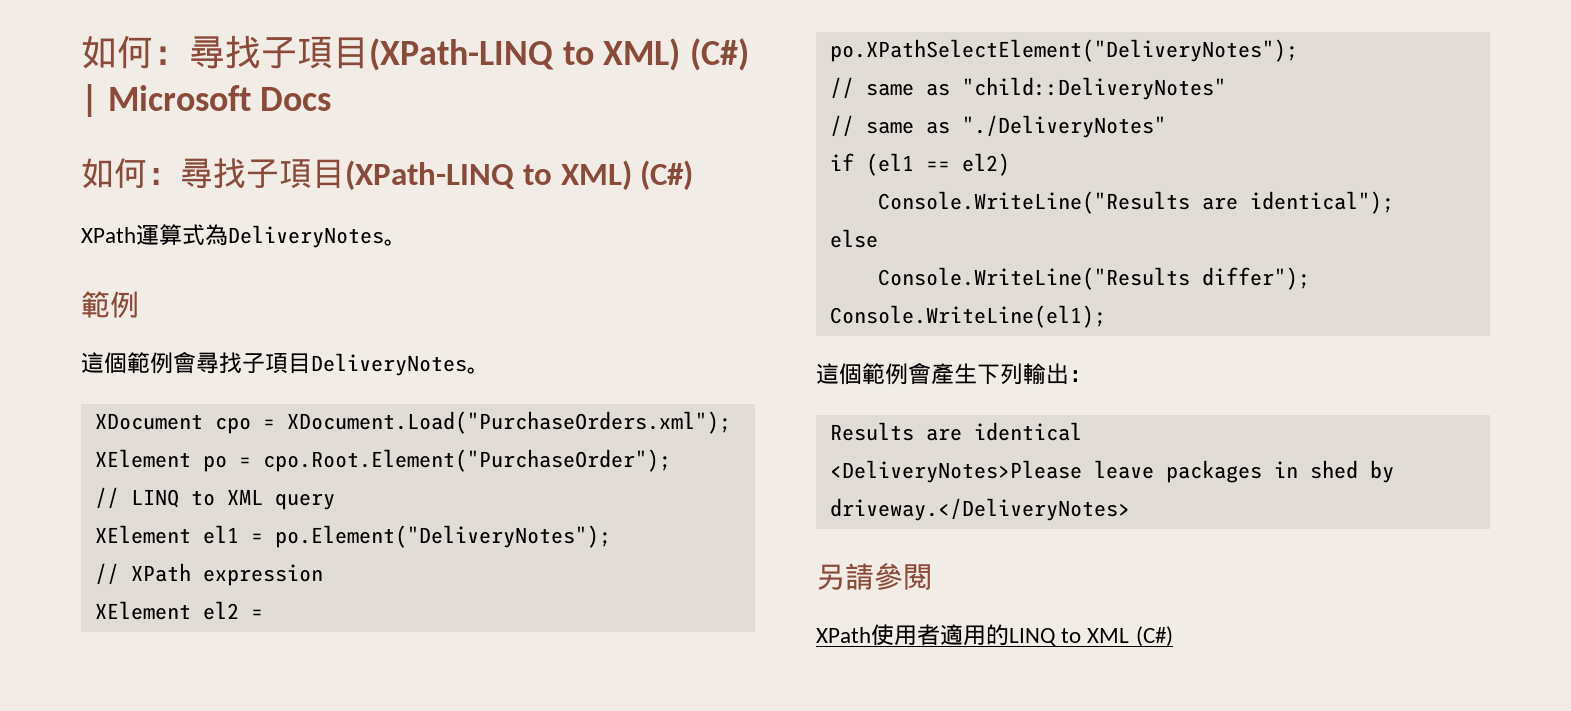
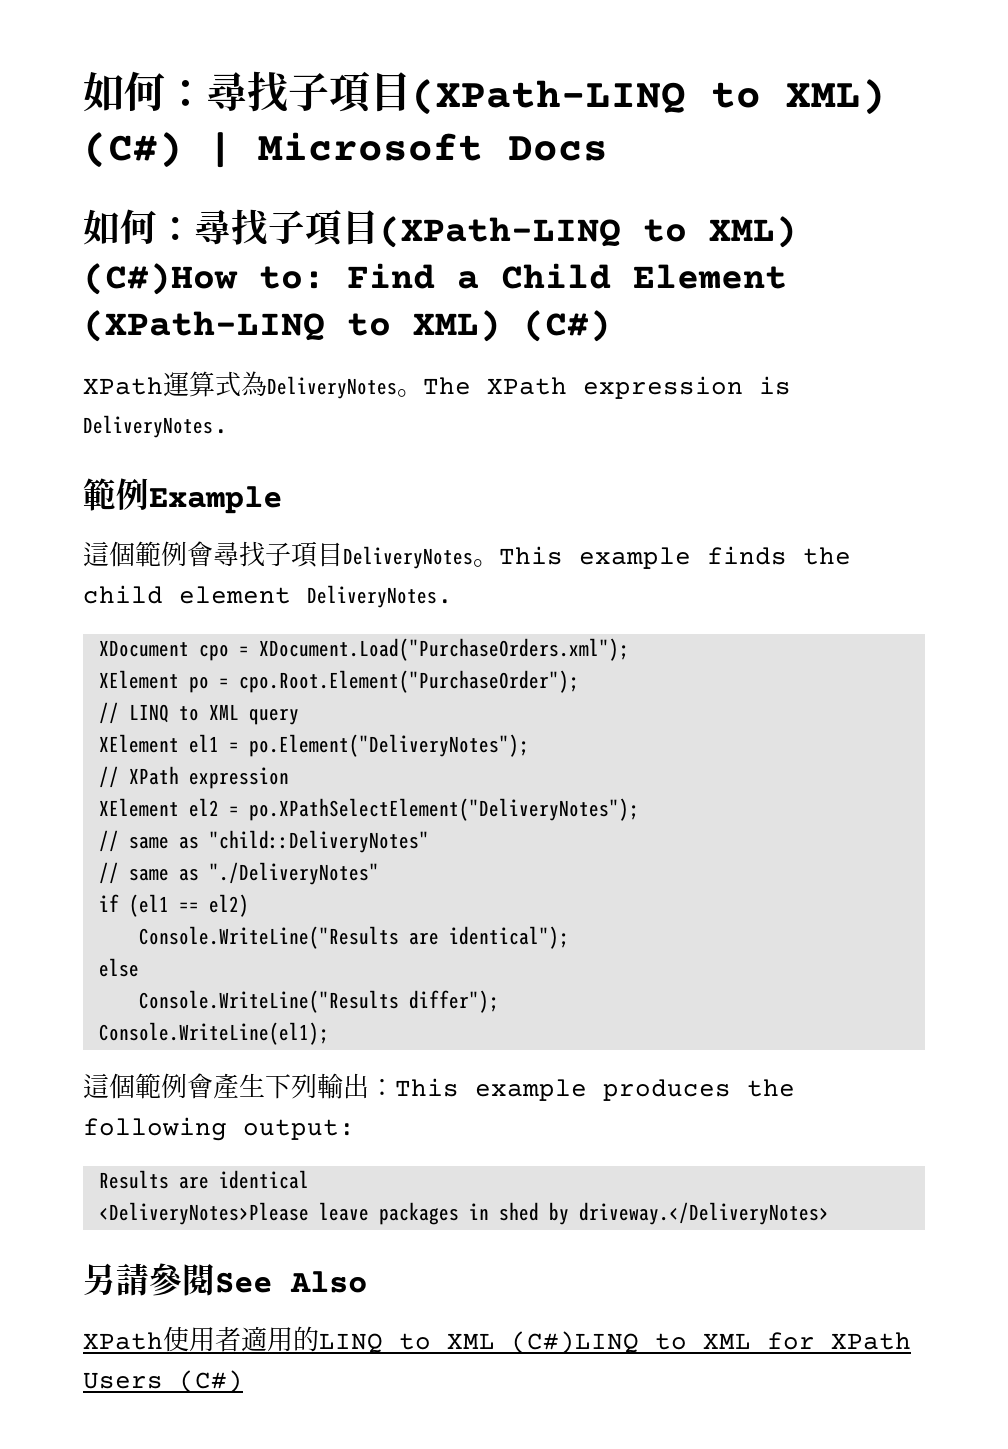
  如何：尋找子項目(XPath-LINQ to XML) (C#) | Microsoft Docs
- 如何：尋找子項目(XPath-LINQ to XML) (C#)
+ 如何：尋找子項目(XPath-LINQ to XML) (C#)How to: Find a Child Element (XPath-LINQ to XML) (C#)
- XPath運算式為DeliveryNotes。
- 範例
+ XPath運算式為DeliveryNotes。The XPath expression is DeliveryNotes.
+ 範例Example
+ This example finds the child element DeliveryNotes.
- 這個範例會產生下列輸出：
+ 這個範例會產生下列輸出：This example produces the following output:
- 另請參閱
+ 另請參閱See Also
- XPath使用者適用的LINQ to XML (C#)
+ XPath使用者適用的LINQ to XML (C#)LINQ to XML for XPath Users (C#)

